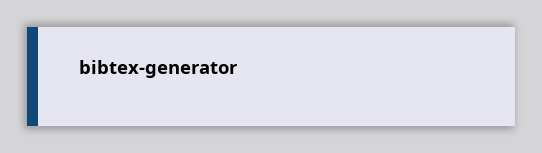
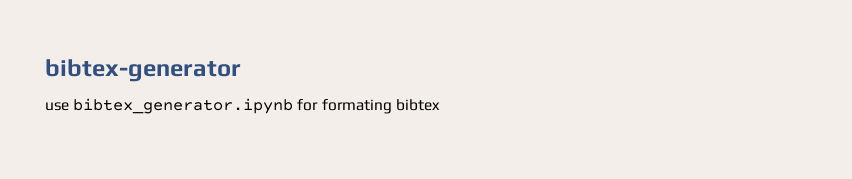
+ use bibtex_generator.ipynb for formating bibtex

